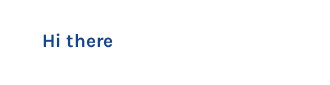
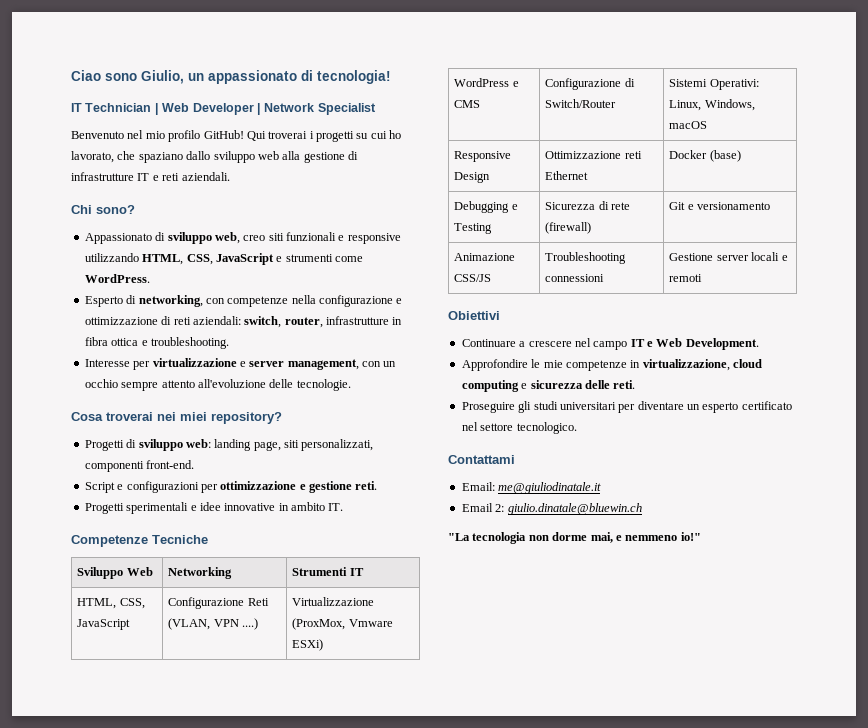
- Hi there
+ Ciao sono Giulio, un appassionato di tecnologia!
+ IT Technician | Web Developer | Network Specialist
+ Benvenuto nel mio profilo GitHub! Qui troverai i progetti su cui ho lavorato, che spaziano dallo sviluppo web alla gestione di infrastrutture IT e reti aziendali.
+ Chi sono?
+ Appassionato di sviluppo web, creo siti funzionali e responsive utilizzando HTML, CSS, JavaScript e strumenti come WordPress.
+ Esperto di networking, con competenze nella configurazione e ottimizzazione di reti aziendali: switch, router, infrastrutture in fibra ottica e troubleshooting.
+ Interesse per virtualizzazione e server management, con un occhio sempre attento all'evoluzione delle tecnologie.
+ Cosa troverai nei miei repository?
+ Progetti di sviluppo web: landing page, siti personalizzati, componenti front-end.
+ Script e configurazioni per ottimizzazione e gestione reti.
+ Progetti sperimentali e idee innovative in ambito IT.
+ Competenze Tecniche
+ Sviluppo Web | Networking | Strumenti IT
+ HTML, CSS, JavaScript | Configurazione Reti (VLAN, VPN ....) | Virtualizzazione (ProxMox, Vmware ESXi)
+ WordPress e CMS | Configurazione di Switch/Router | Sistemi Operativi: Linux, Windows, macOS
+ Responsive Design | Ottimizzazione reti Ethernet | Docker (base)
+ Debugging e Testing | Sicurezza di rete (firewall) | Git e versionamento
+ Animazione CSS/JS | Troubleshooting connessioni | Gestione server locali e remoti
+ Obiettivi
+ Continuare a crescere nel campo IT e Web Development.
+ Approfondire le mie competenze in virtualizzazione, cloud computing e sicurezza delle reti.
+ Proseguire gli studi universitari per diventare un esperto certificato nel settore tecnologico.
+ Contattami
+ Email: me@giuliodinatale.it
+ Email 2: giulio.dinatale@bluewin.ch
+ "La tecnologia non dorme mai, e nemmeno io!"

